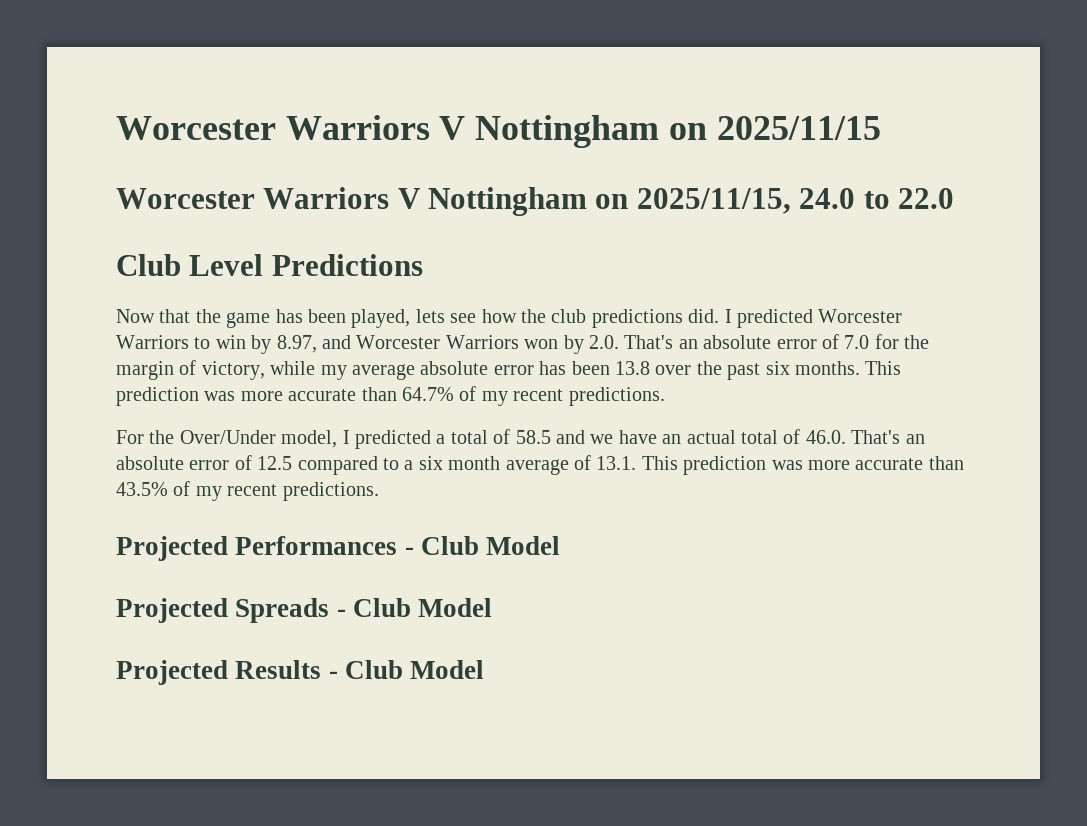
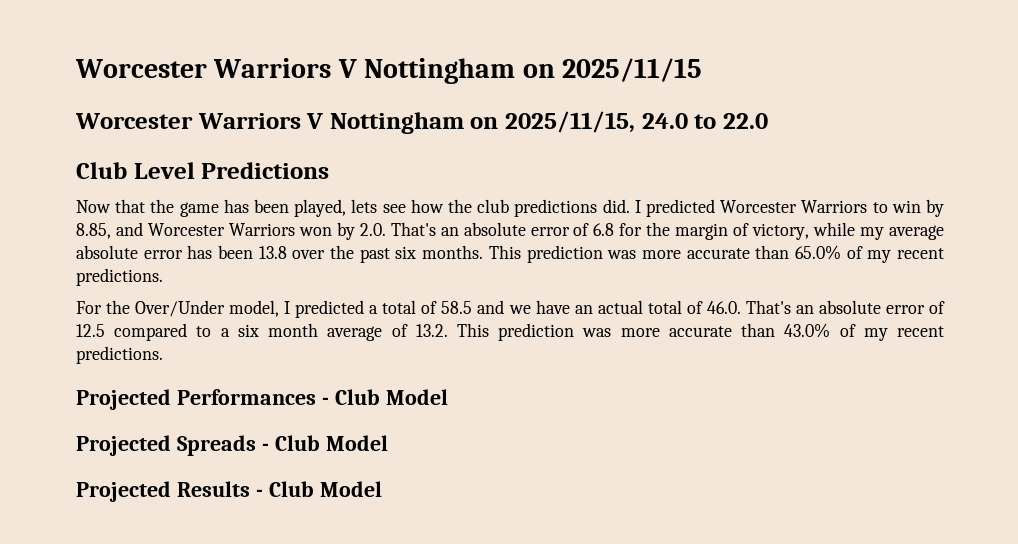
- I predicted Worcester Warriors to win by 8.97, and Worcester Warriors won by 2.0. That's an absolute error of 7.0 for the margin of victory, while my average absolute error has been 13.8 over the past six months.
+ I predicted Worcester Warriors to win by 8.85, and Worcester Warriors won by 2.0. That's an absolute error of 6.8 for the margin of victory, while my average absolute error has been 13.8 over the past six months.
- This prediction was more accurate than 64.7% of my recent predictions.
+ This prediction was more accurate than 65.0% of my recent predictions.
- For the Over/Under model, I predicted a total of 58.5 and we have an actual total of 46.0. That's an absolute error of 12.5 compared to a six month average of 13.1. This prediction was more accurate than 43.5% of my recent predictions.
+ For the Over/Under model, I predicted a total of 58.5 and we have an actual total of 46.0. That's an absolute error of 12.5 compared to a six month average of 13.2. This prediction was more accurate than 43.0% of my recent predictions.

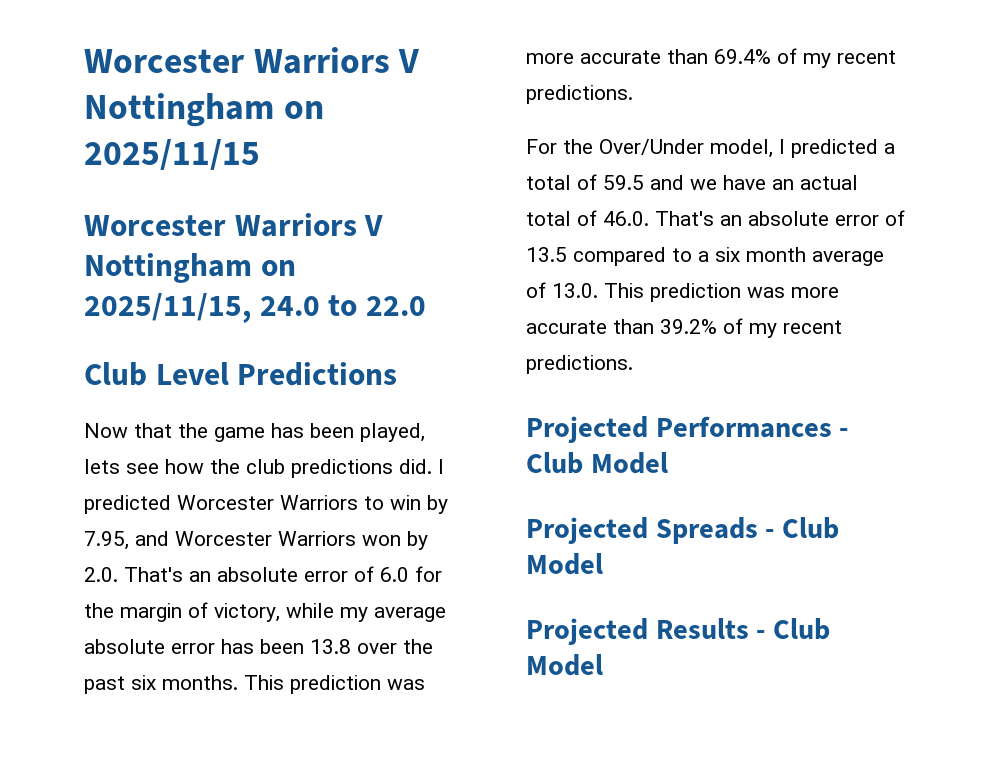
- I predicted Worcester Warriors to win by 8.85, and Worcester Warriors won by 2.0. That's an absolute error of 6.8 for the margin of victory, while my average absolute error has been 13.8 over the past six months.
+ I predicted Worcester Warriors to win by 7.95, and Worcester Warriors won by 2.0. That's an absolute error of 6.0 for the margin of victory, while my average absolute error has been 13.8 over the past six months.
- This prediction was more accurate than 65.0% of my recent predictions.
+ This prediction was more accurate than 69.4% of my recent predictions.
- For the Over/Under model, I predicted a total of 58.5 and we have an actual total of 46.0. That's an absolute error of 12.5 compared to a six month average of 13.2. This prediction was more accurate than 43.0% of my recent predictions.
+ For the Over/Under model, I predicted a total of 59.5 and we have an actual total of 46.0. That's an absolute error of 13.5 compared to a six month average of 13.0. This prediction was more accurate than 39.2% of my recent predictions.

